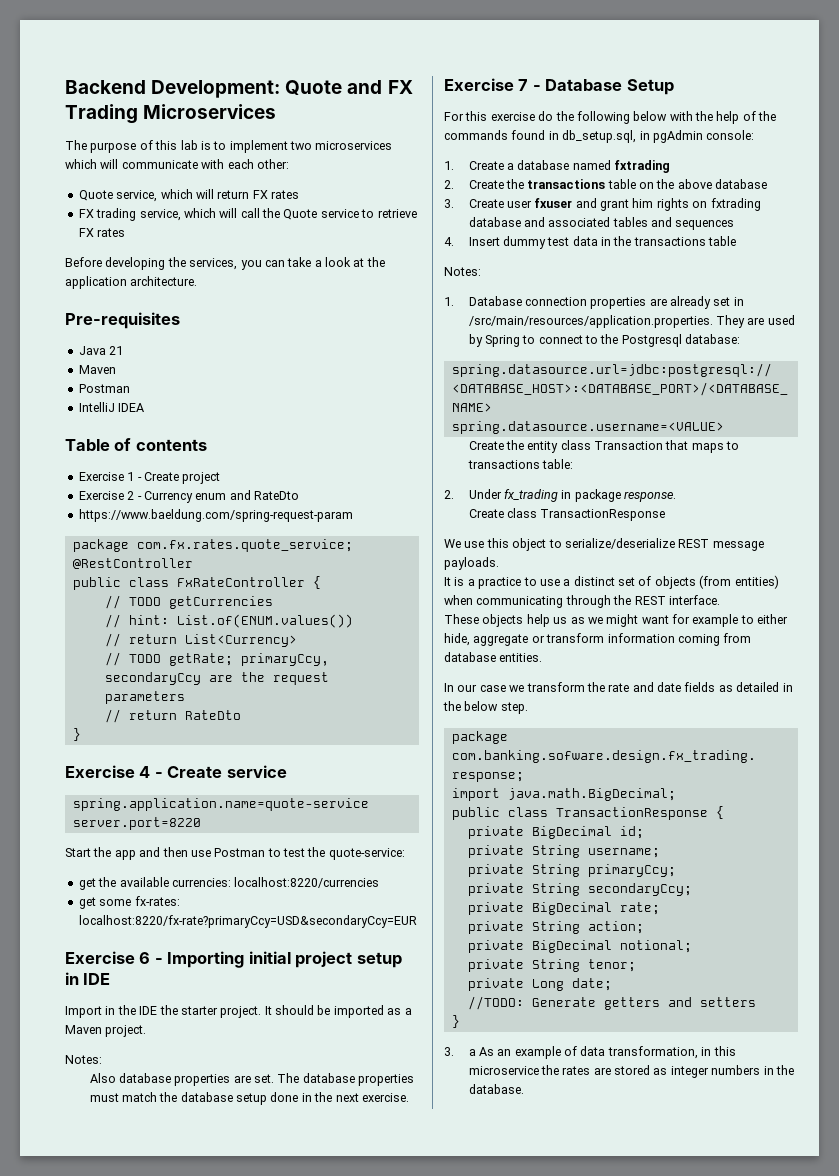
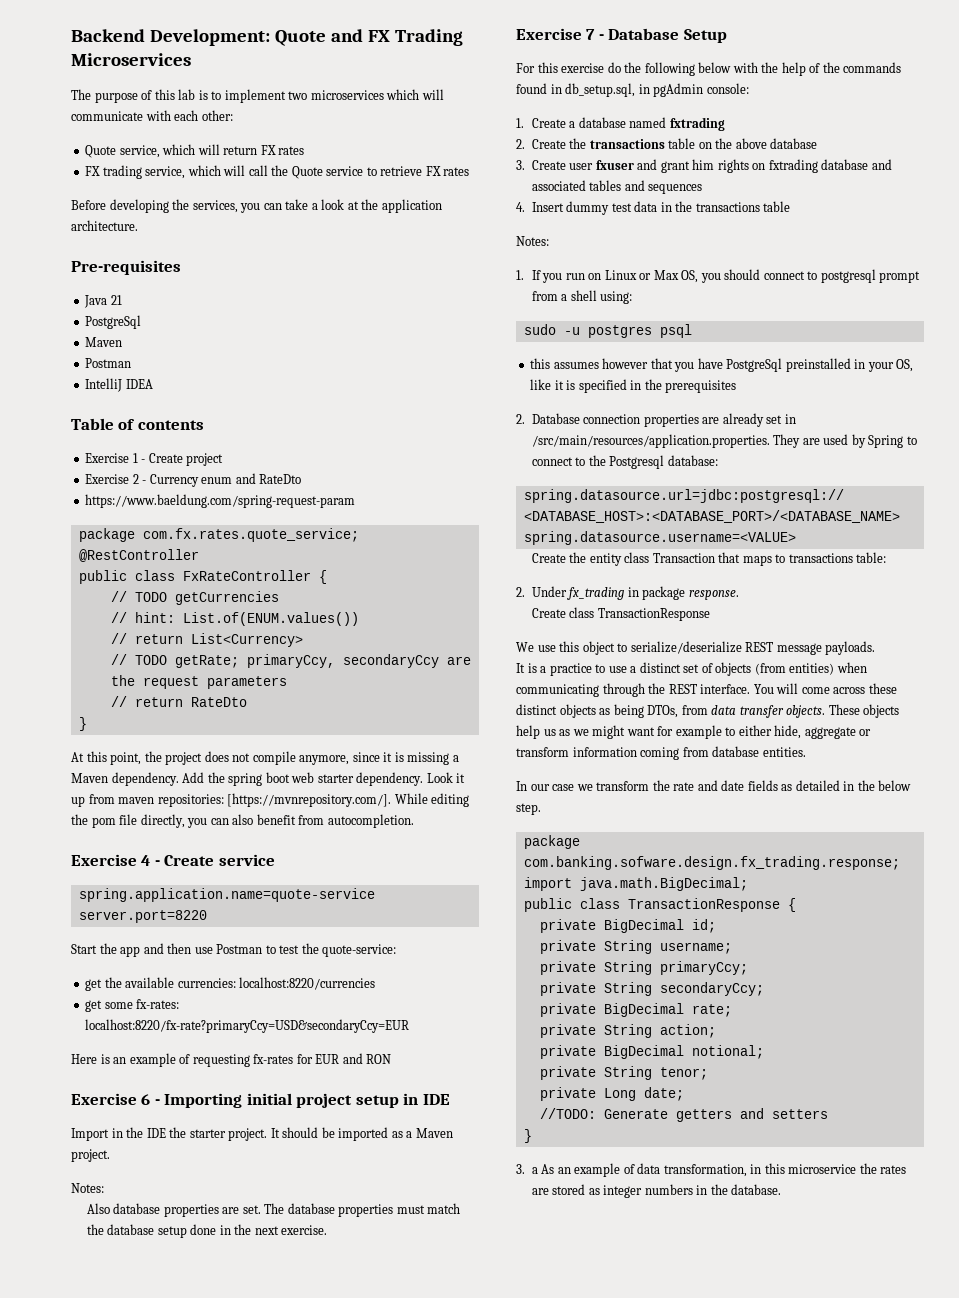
  Java 21
+ PostgreSql
+ At this point, the project does not compile anymore, since it is missing a Maven dependency. Add the spring boot web starter dependency. Look it up from maven repositories: [https://mvnrepository.com/]. While editing the pom file directly, you can also benefit from autocompletion.
+ Here is an example of requesting fx-rates for EUR and RON
- 1. Database connection properties are already set in /src/main/resources/application.properties. They are used by Spring to connect to the Postgresql database:
+ 1. If you run on Linux or Max OS, you should connect to postgresql prompt from a shell using:
+ sudo -u postgres psql
+ this assumes however that you have PostgreSql preinstalled in your OS, like it is specified in the prerequisites
+ 2. Database connection properties are already set in /src/main/resources/application.properties. They are used by Spring to connect to the Postgresql database:
- It is a practice to use a distinct set of objects (from entities) when communicating through the REST interface.
- These objects help us as we might want for example to either hide, aggregate or transform information coming from database entities.
+ It is a practice to use a distinct set of objects (from entities) when communicating through the REST interface. You will come across these distinct objects as being DTOs, from data transfer objects. These objects help us as we might want for example to either hide, aggregate or transform information coming from database entities.

